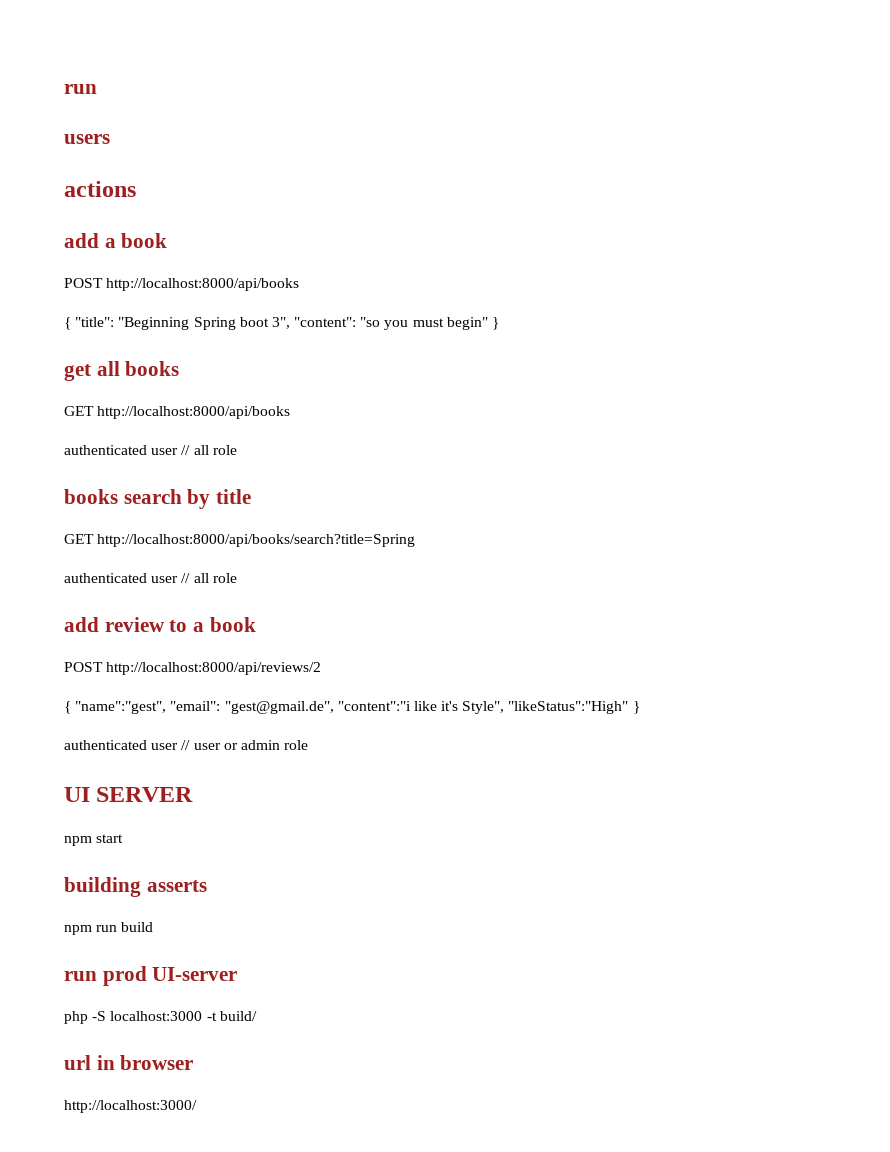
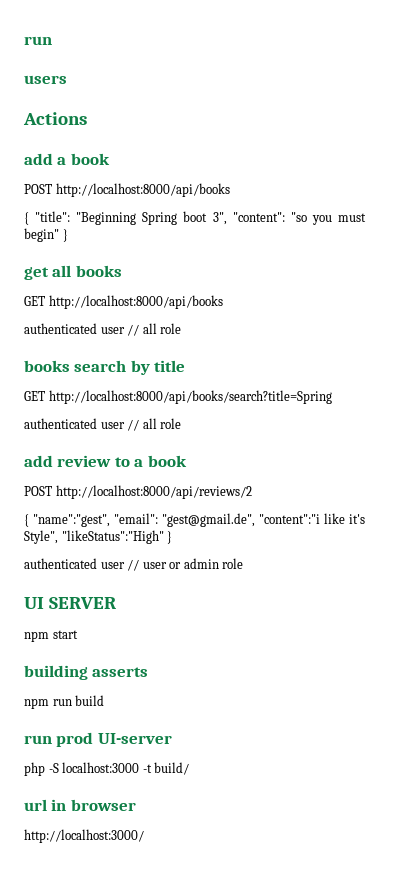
- actions
+ Actions

